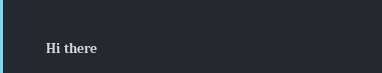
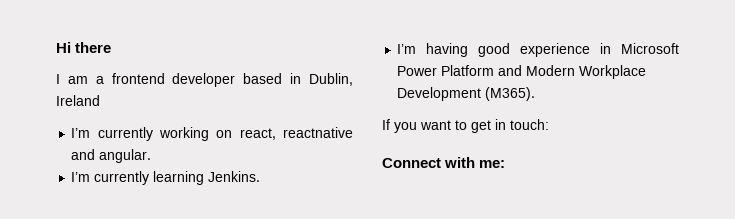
+ I am a frontend developer based in Dublin, Ireland
+ I’m currently working on react, reactnative and angular.
+ I’m currently learning Jenkins.
+ I’m having good experience in Microsoft Power Platform and Modern Workplace Development (M365).
+ If you want to get in touch:
+ Connect with me:

